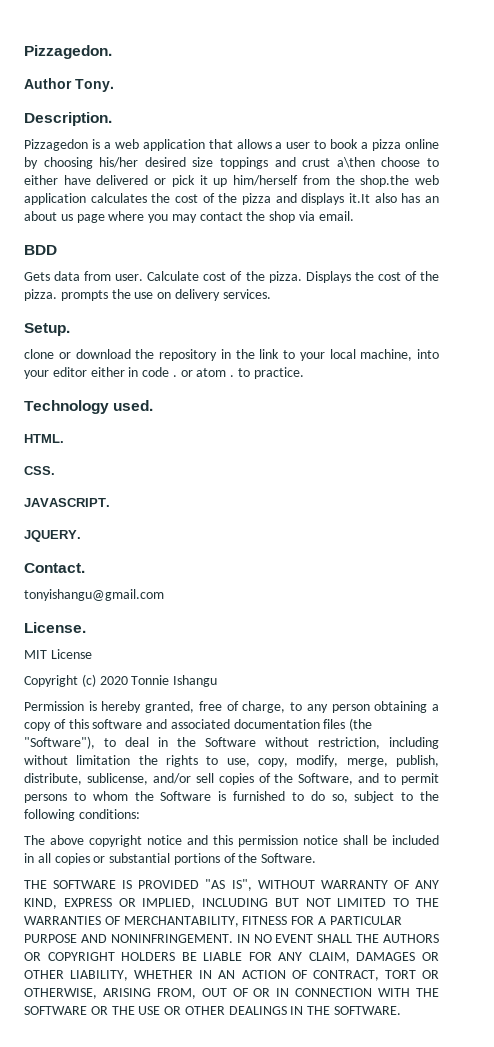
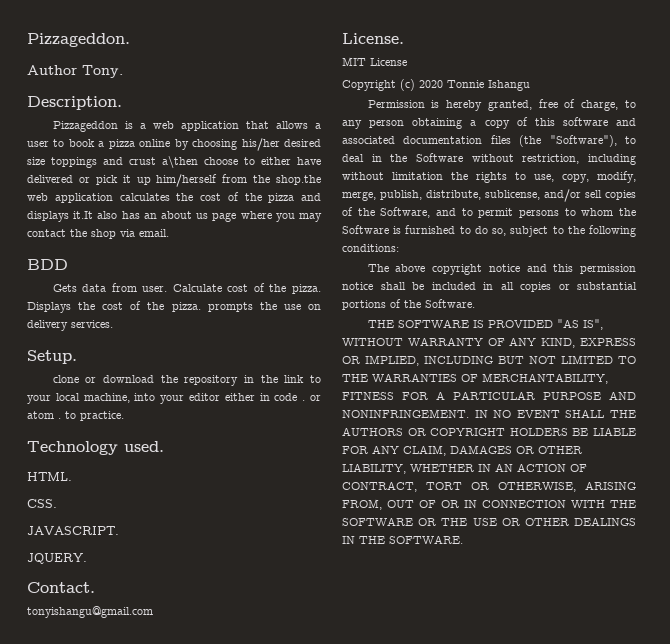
- Pizzagedon.
+ Pizzageddon.
- Pizzagedon is a web application that allows a user to book a pizza online by choosing his/her desired size toppings and crust a\then choose to either have delivered or pick it up him/herself from the shop.the web application calculates the cost of the pizza and displays it.It also has an about us page where you may contact the shop via email.
+ Pizzageddon is a web application that allows a user to book a pizza online by choosing his/her desired size toppings and crust a\then choose to either have delivered or pick it up him/herself from the shop.the web application calculates the cost of the pizza and displays it.It also has an about us page where you may contact the shop via email.

